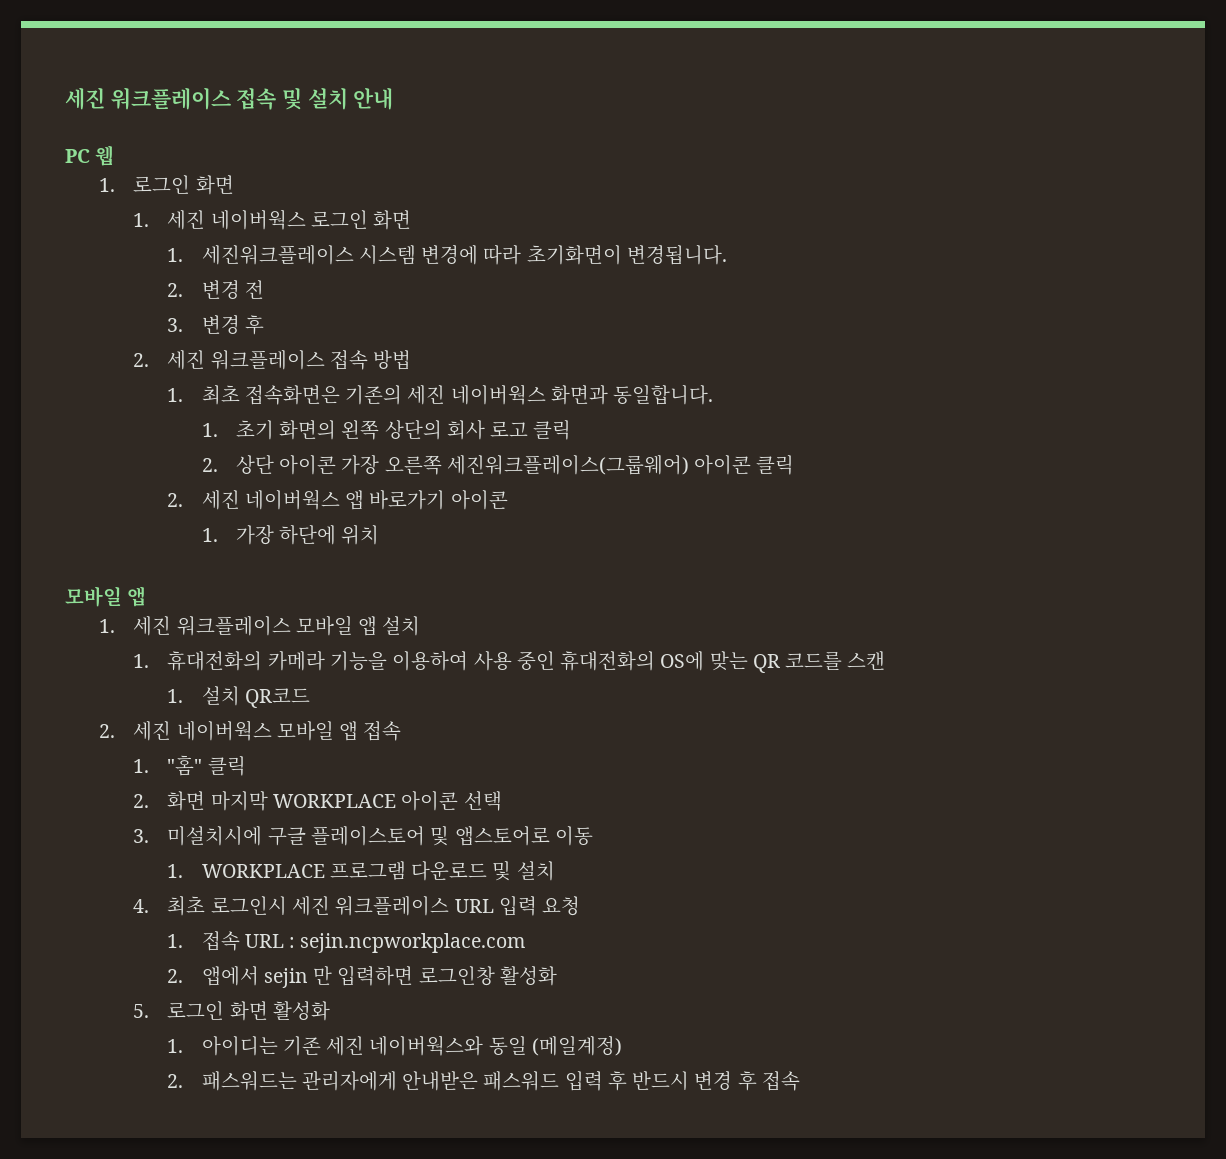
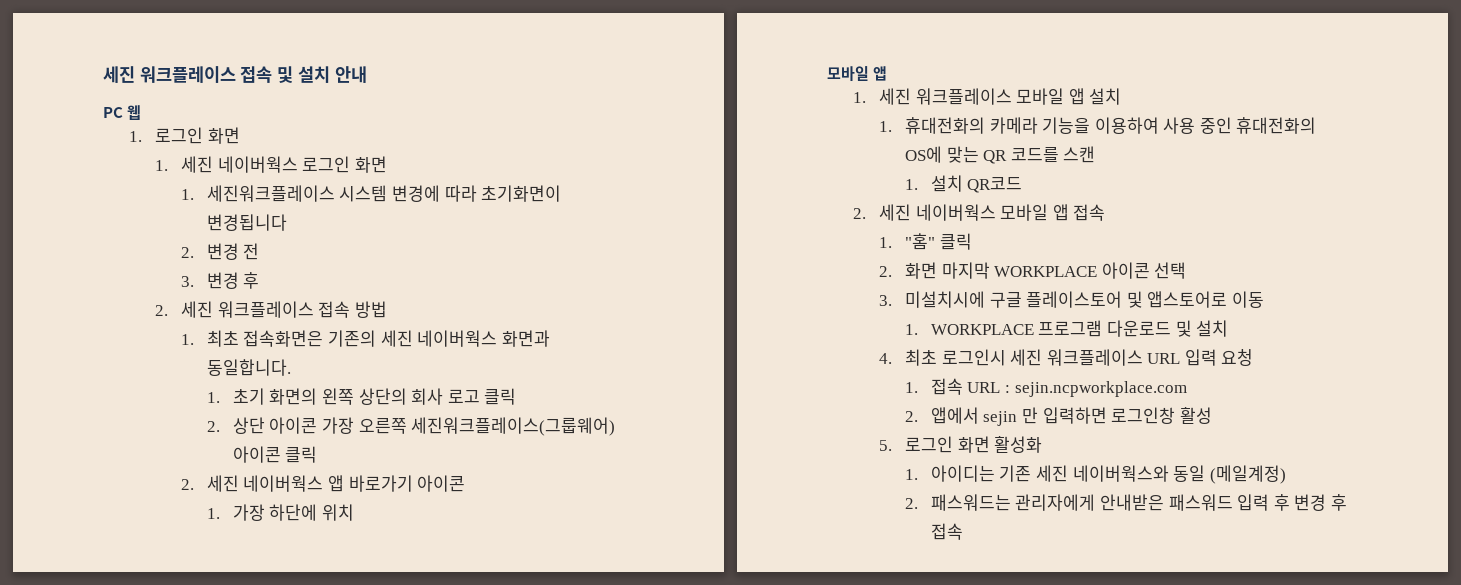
- 1. 세진워크플레이스 시스템 변경에 따라 초기화면이 변경됩니다.
+ 1. 세진워크플레이스 시스템 변경에 따라 초기화면이 변경됩니다
- 2. 앱에서 sejin 만 입력하면 로그인창 활성화
+ 2. 앱에서 sejin 만 입력하면 로그인창 활성
- 2. 패스워드는 관리자에게 안내받은 패스워드 입력 후 반드시 변경 후 접속
+ 2. 패스워드는 관리자에게 안내받은 패스워드 입력 후 변경 후 접속

